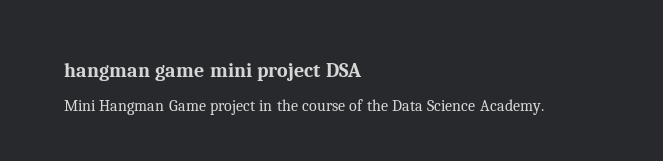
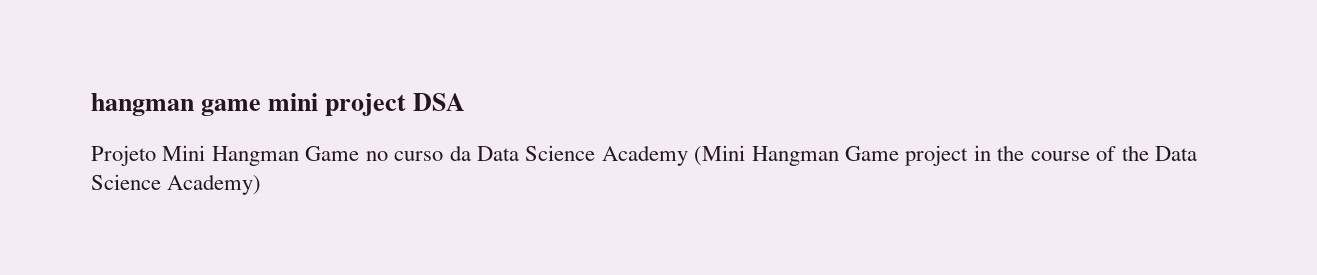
- Mini Hangman Game project in the course of the Data Science Academy.
+ Projeto Mini Hangman Game no curso da Data Science Academy (Mini Hangman Game project in the course of the Data Science Academy)

